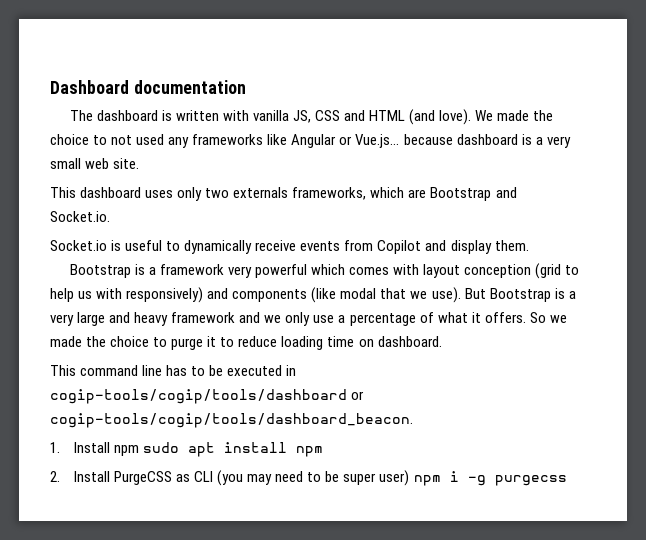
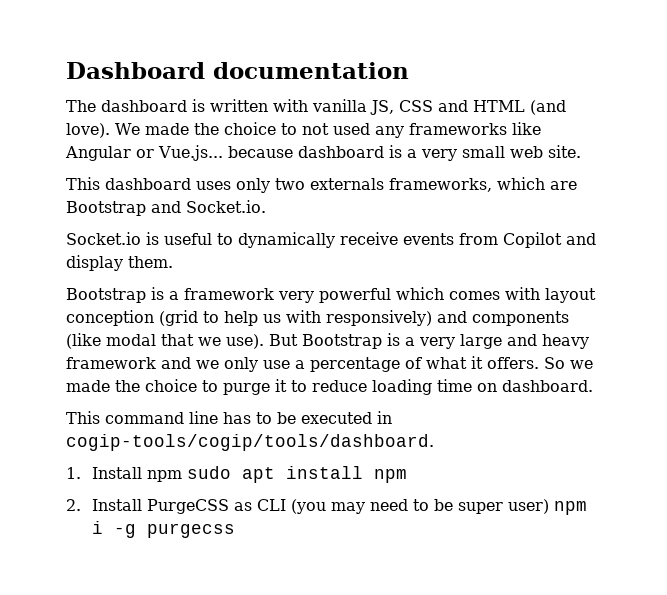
- This command line has to be executed in cogip-tools/cogip/tools/dashboard or cogip-tools/cogip/tools/dashboard_beacon.
+ This command line has to be executed in cogip-tools/cogip/tools/dashboard.

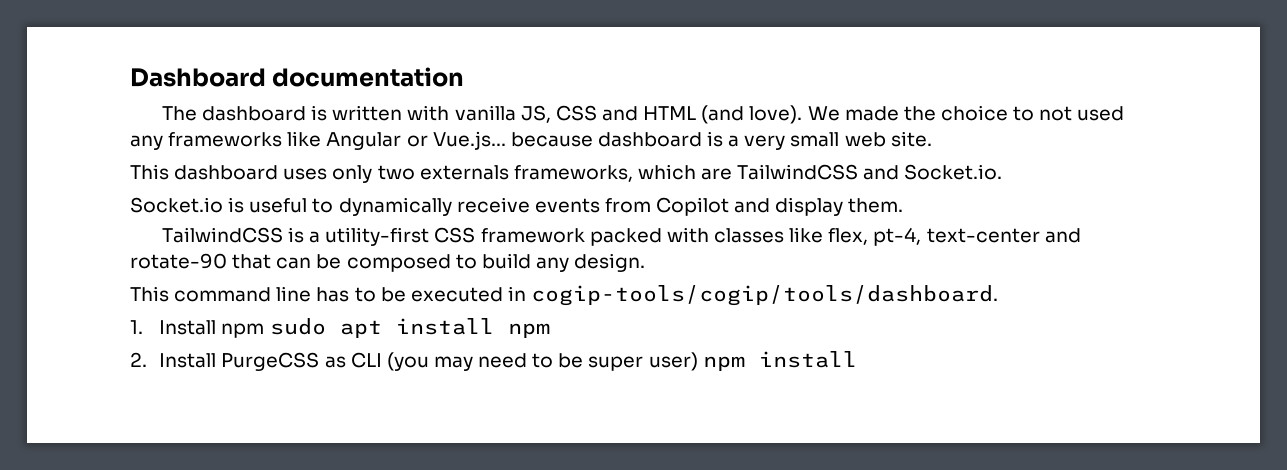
- This dashboard uses only two externals frameworks, which are Bootstrap and Socket.io.
+ This dashboard uses only two externals frameworks, which are TailwindCSS and Socket.io.
- Bootstrap is a framework very powerful which comes with layout conception (grid to help us with responsively) and components (like modal that we use). But Bootstrap is a very large and heavy framework and we only use a percentage of what it offers. So we made the choice to purge it to reduce loading time on dashboard.
+ TailwindCSS is a utility-first CSS framework packed with classes like flex, pt-4, text-center and rotate-90 that can be composed to build any design.
- 2. Install PurgeCSS as CLI (you may need to be super user) npm i -g purgecss
+ 2. Install PurgeCSS as CLI (you may need to be super user) npm install

